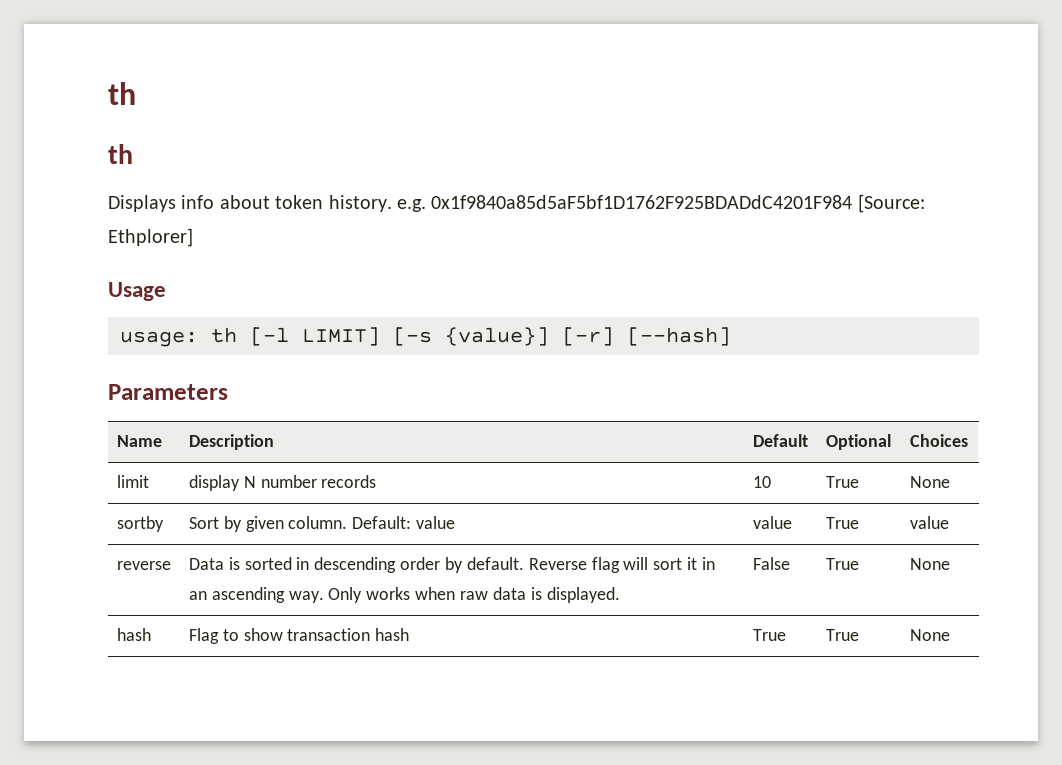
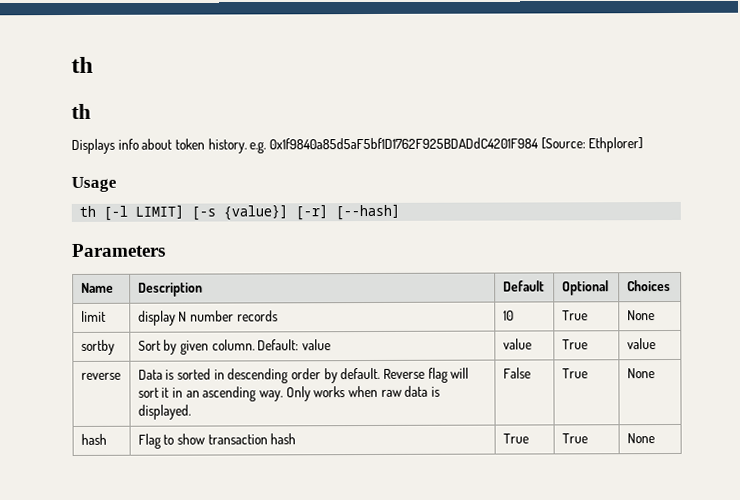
- usage: th [-l LIMIT] [-s {value}] [-r] [--hash]
+ th [-l LIMIT] [-s {value}] [-r] [--hash]

